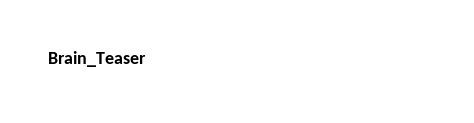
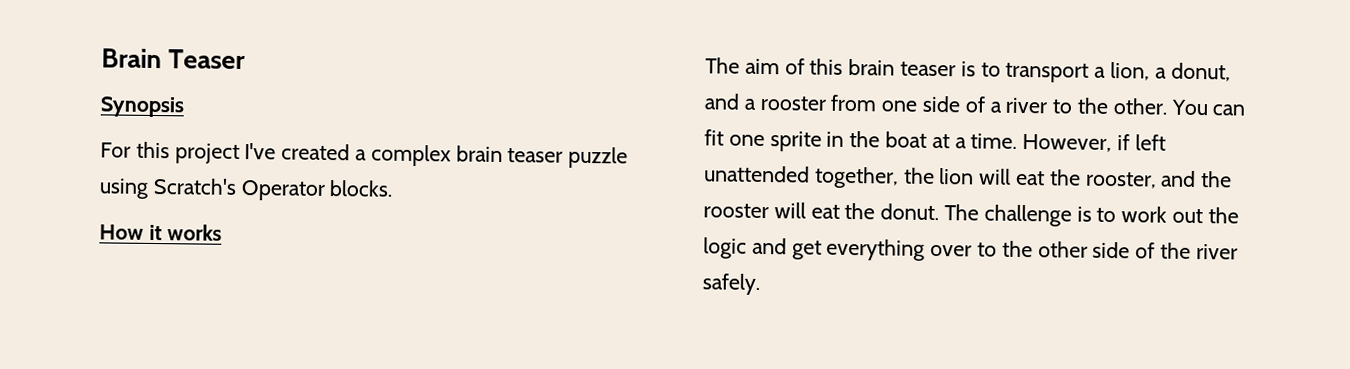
- Brain_Teaser
+ Brain Teaser
+ Synopsis
+ For this project I've created a complex brain teaser puzzle using Scratch's Operator blocks.
+ How it works
+ The aim of this brain teaser is to transport a lion, a donut, and a rooster from one side of a river to the other. You can fit one sprite in the boat at a time. However, if left unattended together, the lion will eat the rooster, and the rooster will eat the donut. The challenge is to work out the logic and get everything over to the other side of the river safely.

